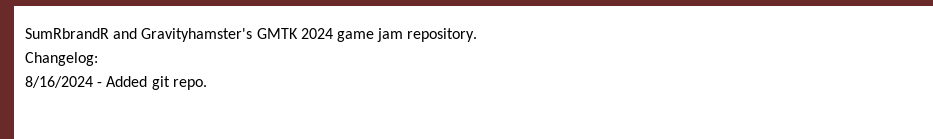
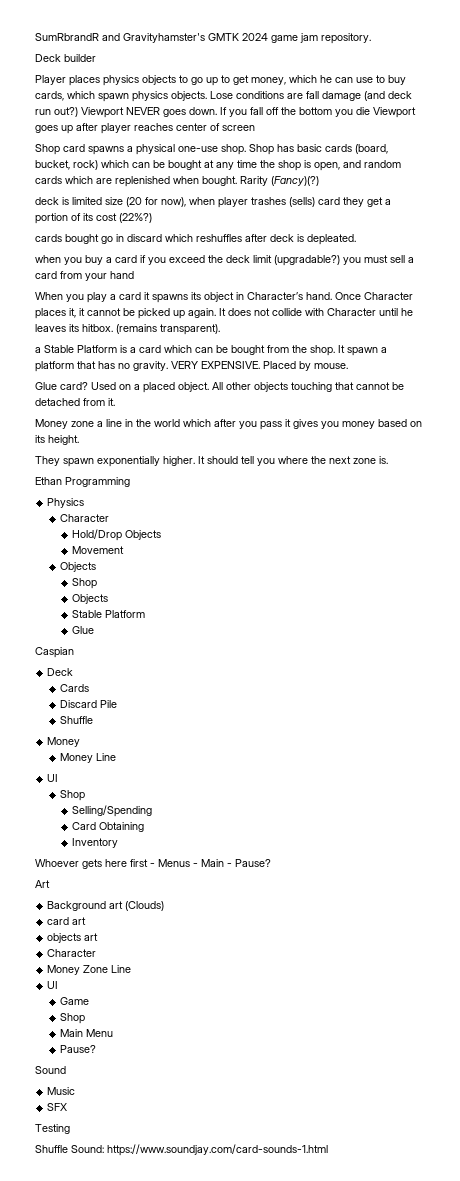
- Changelog:
- 8/16/2024 - Added git repo.
+ Deck builder
+ Player places physics objects to go up to get money, which he can use to buy cards, which spawn physics objects. Lose conditions are fall damage (and deck run out?) Viewport NEVER goes down. If you fall off the bottom you die Viewport goes up after player reaches center of screen
+ Shop card spawns a physical one-use shop. Shop has basic cards (board, bucket, rock) which can be bought at any time the shop is open, and random cards which are replenished when bought. Rarity (Fancy)(?)
+ deck is limited size (20 for now), when player trashes (sells) card they get a portion of its cost (22%?)
+ cards bought go in discard which reshuffles after deck is depleated.
+ when you buy a card if you exceed the deck limit (upgradable?) you must sell a card from your hand
+ When you play a card it spawns its object in Character’s hand. Once Character places it, it cannot be picked up again. It does not collide with Character until he leaves its hitbox. (remains transparent).
+ a Stable Platform is a card which can be bought from the shop. It spawn a platform that has no gravity. VERY EXPENSIVE. Placed by mouse.
+ Glue card? Used on a placed object. All other objects touching that cannot be detached from it.
+ Money zone a line in the world which after you pass it gives you money based on its height.
+ They spawn exponentially higher. It should tell you where the next zone is.
+ Ethan Programming
+ Physics
+ Character
+ Hold/Drop Objects
+ Movement
+ Objects
+ Shop
+ Objects
+ Stable Platform
+ Glue
+ Caspian
+ Deck
+ Cards
+ Discard Pile
+ Shuffle
+ Money
+ Money Line
+ UI
+ Shop
+ Selling/Spending
+ Card Obtaining
+ Inventory
+ Whoever gets here first - Menus - Main - Pause?
+ Art
+ Background art (Clouds)
+ card art
+ objects art
+ Character
+ Money Zone Line
+ UI
+ Game
+ Shop
+ Main Menu
+ Pause?
+ Sound
+ Music
+ SFX
+ Testing
+ Shuffle Sound: https://www.soundjay.com/card-sounds-1.html

